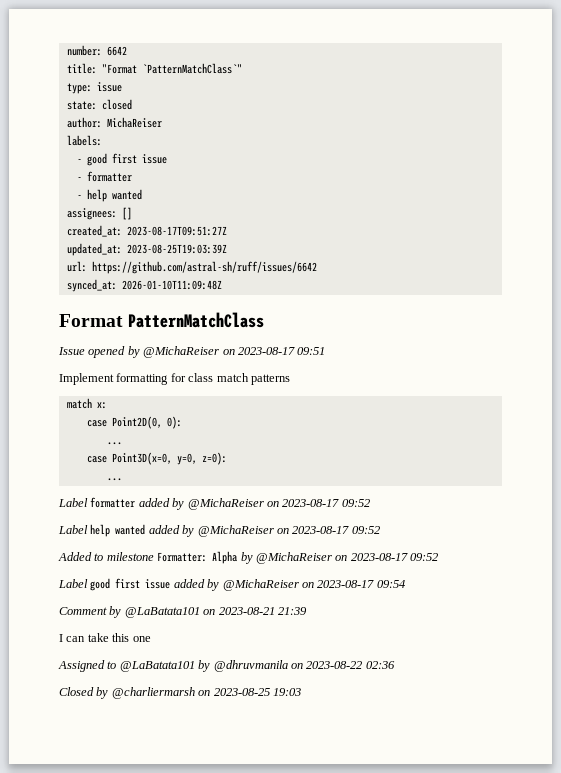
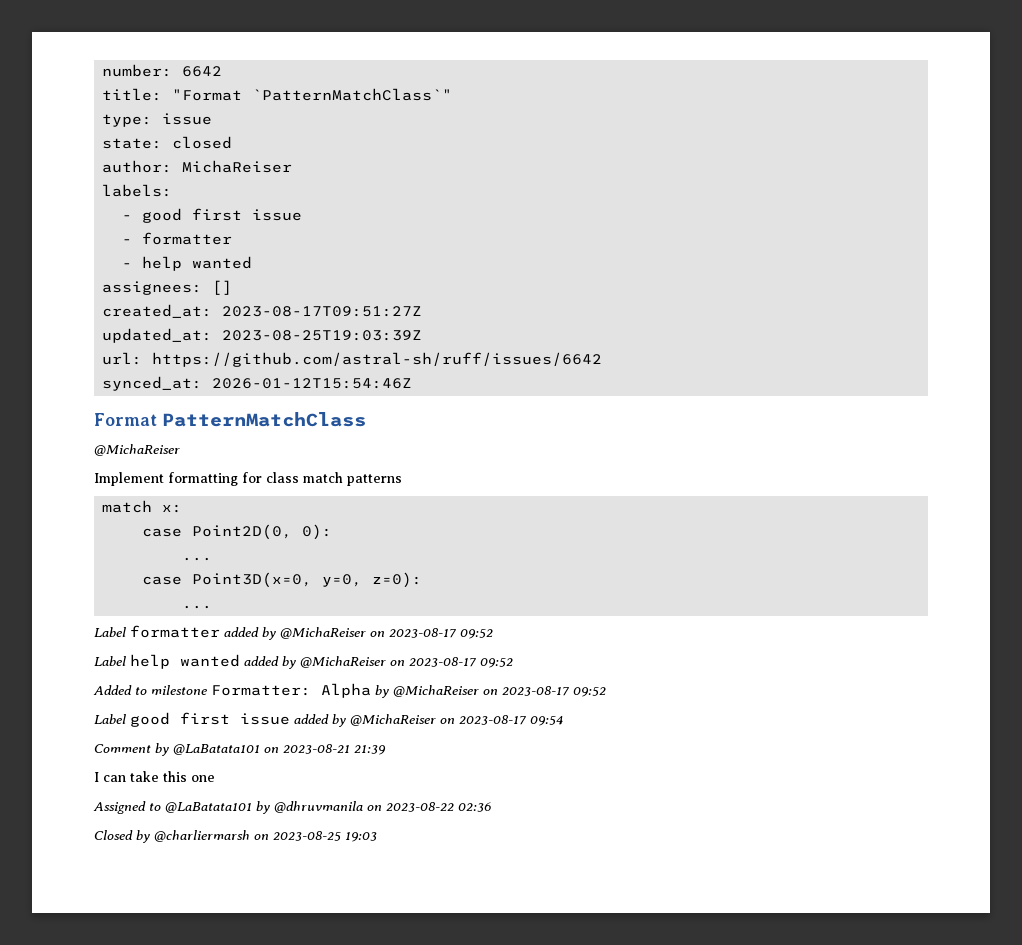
- synced_at: 2026-01-10T11:09:48Z
+ synced_at: 2026-01-12T15:54:46Z
  Format PatternMatchClass
- Issue opened by @MichaReiser on 2023-08-17 09:51
+ @MichaReiser

